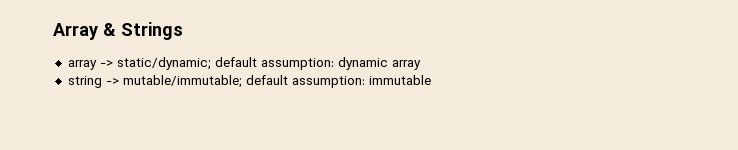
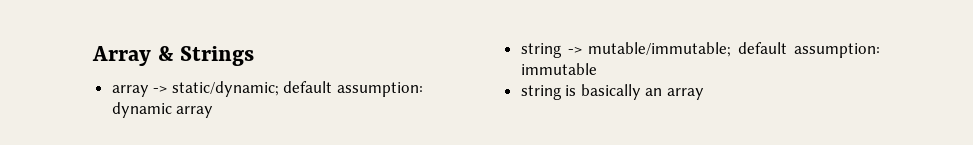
+ string is basically an array

